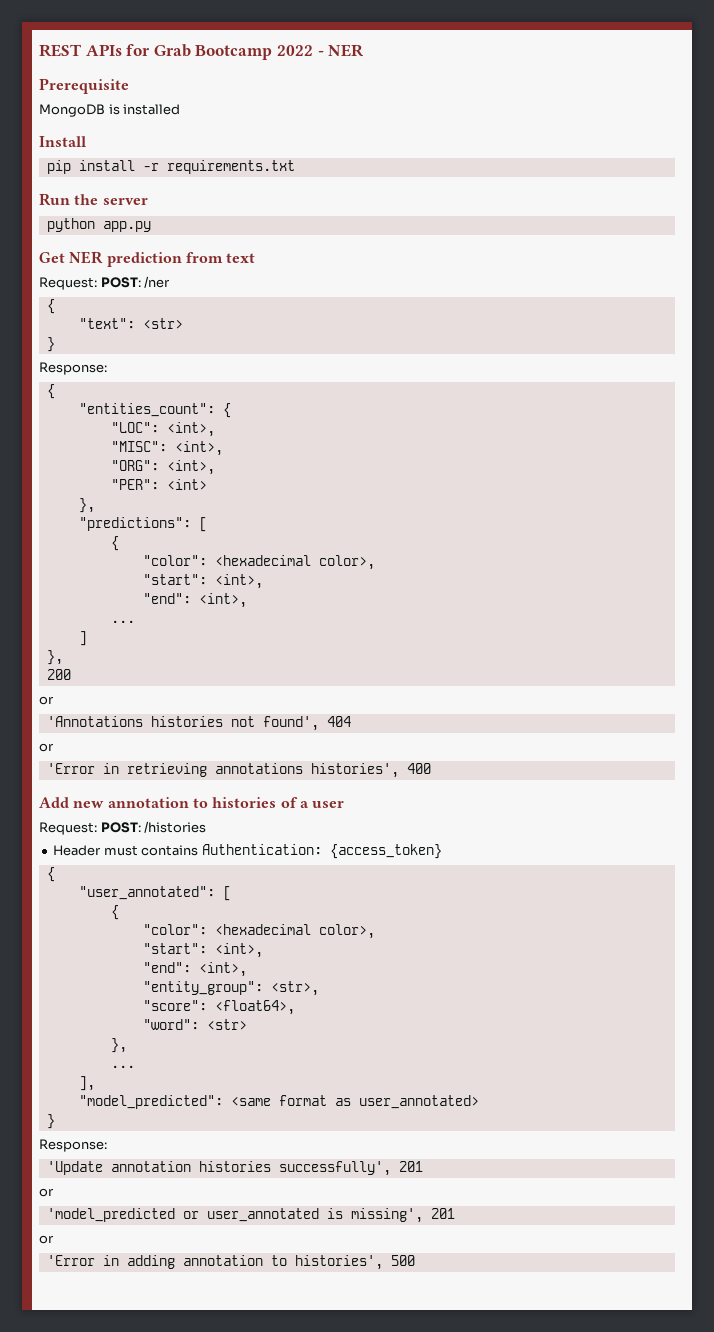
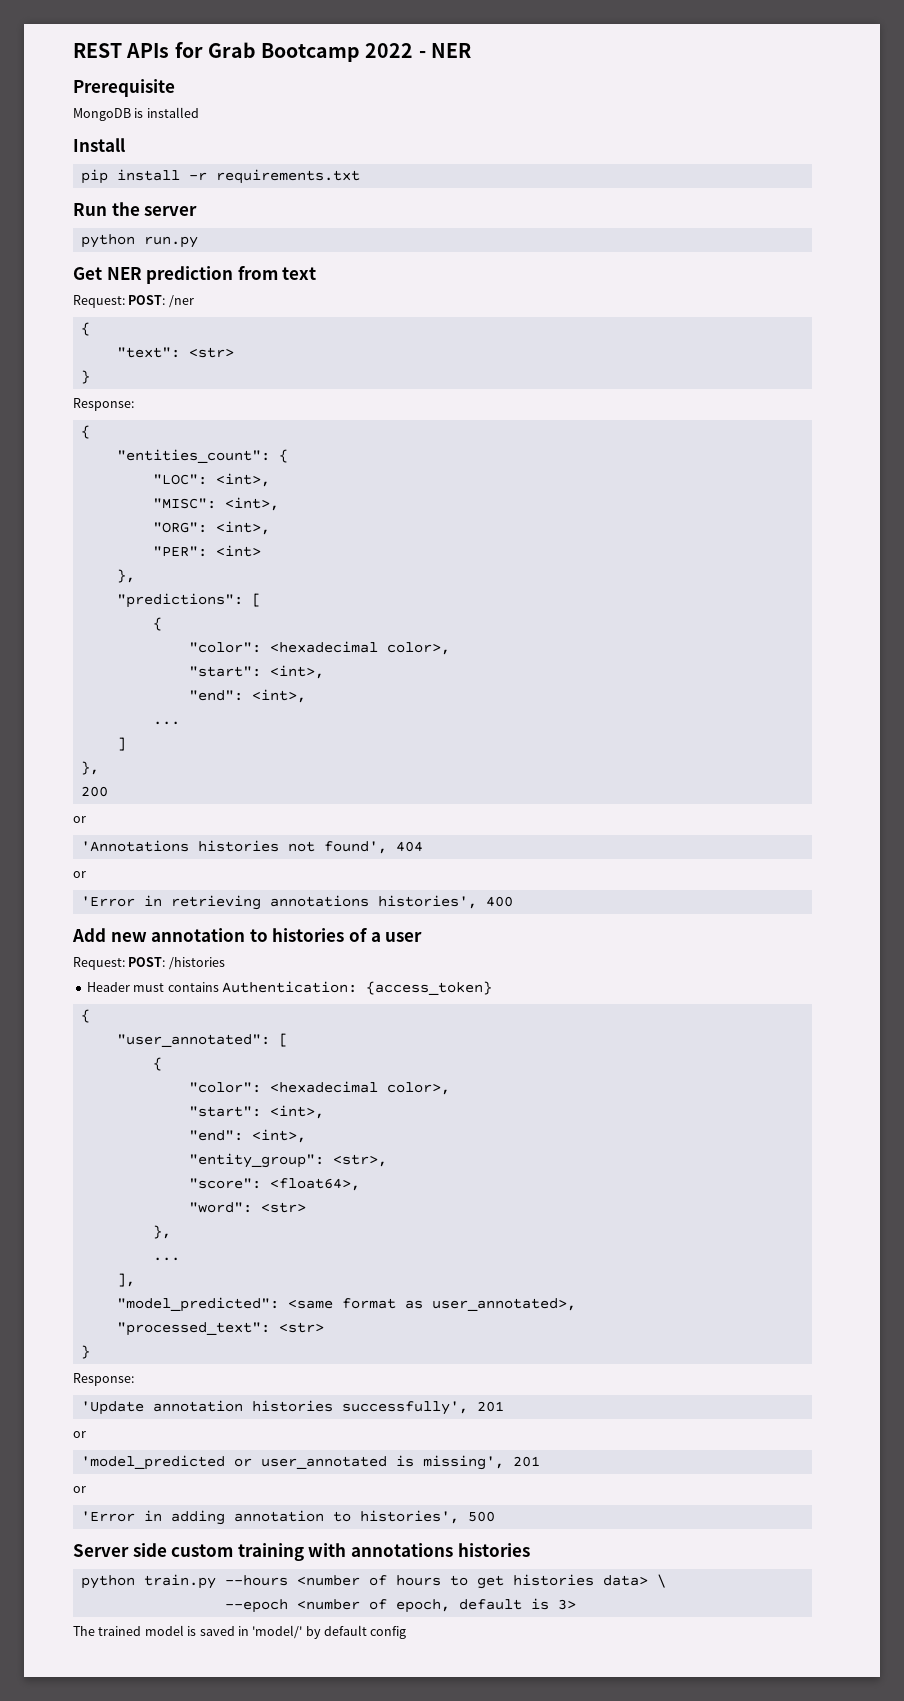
- python app.py
+ python run.py
- "model_predicted": <same format as user_annotated>
+ "model_predicted": <same format as user_annotated>,
+ "processed_text": <str>
+ Server side custom training with annotations histories
+ python train.py --hours <number of hours to get histories data> \
+ --epoch <number of epoch, default is 3>
+ The trained model is saved in 'model/' by default config

